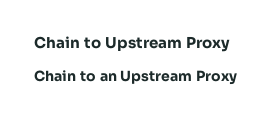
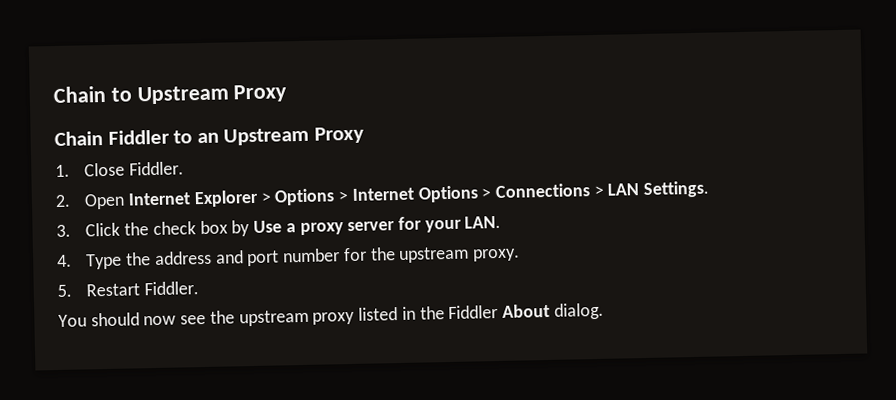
- Chain to an Upstream Proxy
+ Chain Fiddler to an Upstream Proxy
+ 1. Close Fiddler.
+ 2. Open Internet Explorer > Options > Internet Options > Connections > LAN Settings.
+ 3. Click the check box by Use a proxy server for your LAN.
+ 4. Type the address and port number for the upstream proxy.
+ 5. Restart Fiddler.
+ You should now see the upstream proxy listed in the Fiddler About dialog.

